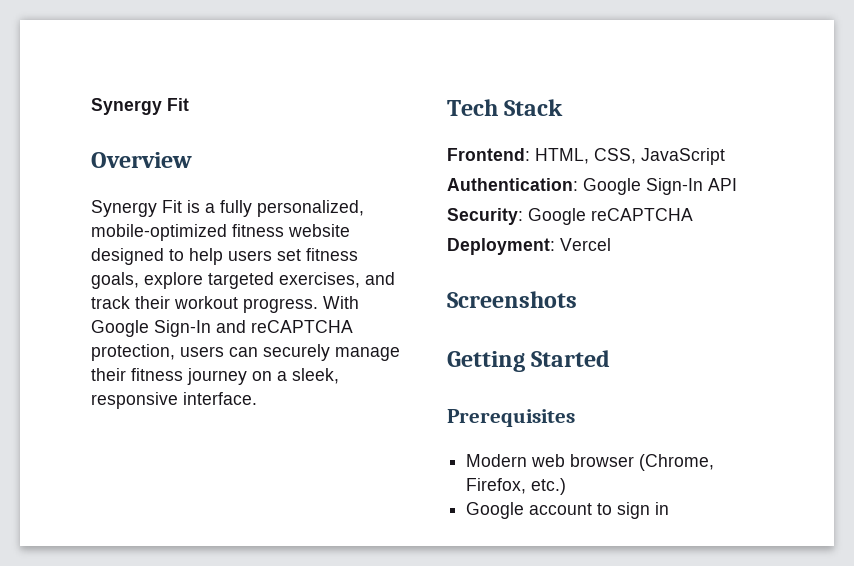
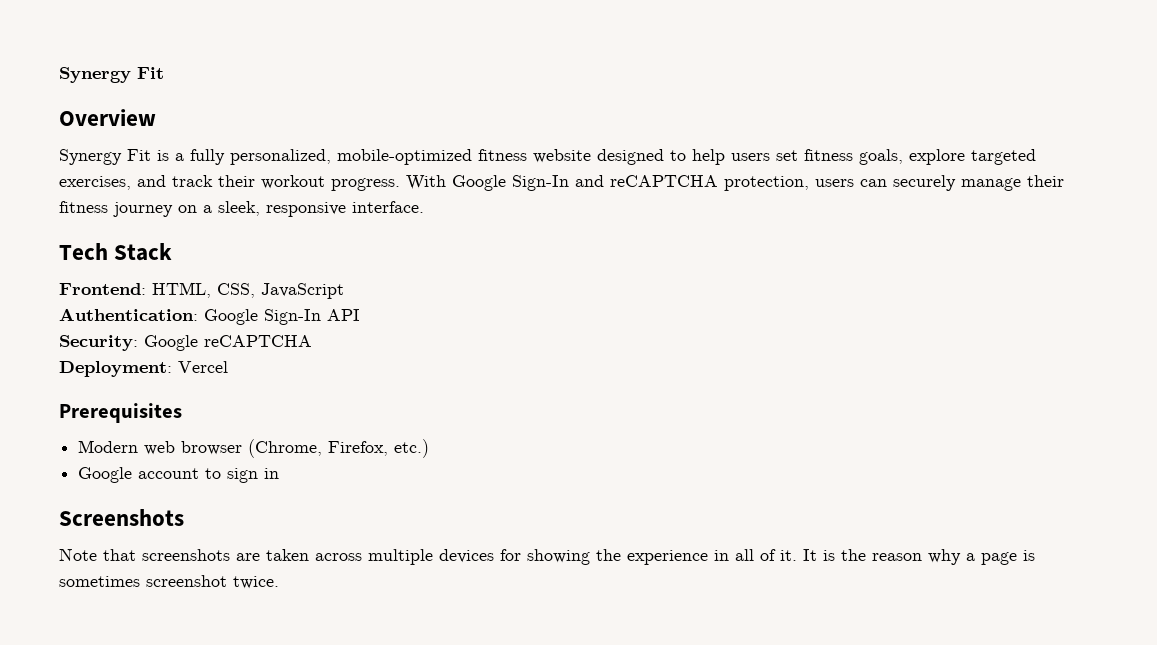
- Screenshots
- Getting Started
+ Screenshots
+ Note that screenshots are taken across multiple devices for showing the experience in all of it. It is the reason why a page is sometimes screenshot twice.

